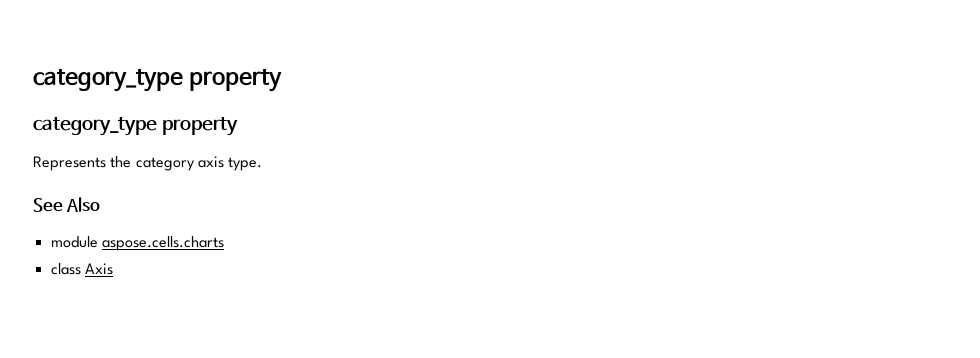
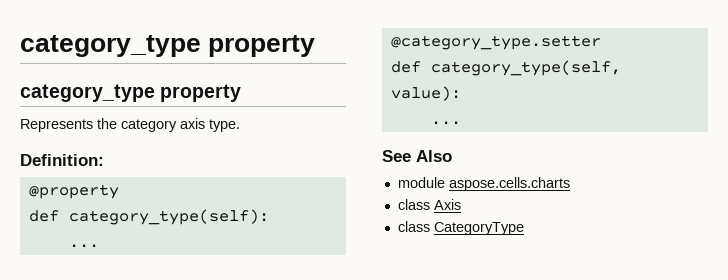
+ Definition:
+ @property
+ def category_type(self):
+ ...
+ @category_type.setter
+ def category_type(self, value):
+ ...
+ class CategoryType

